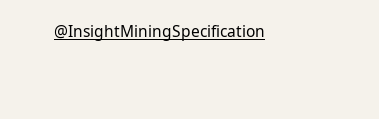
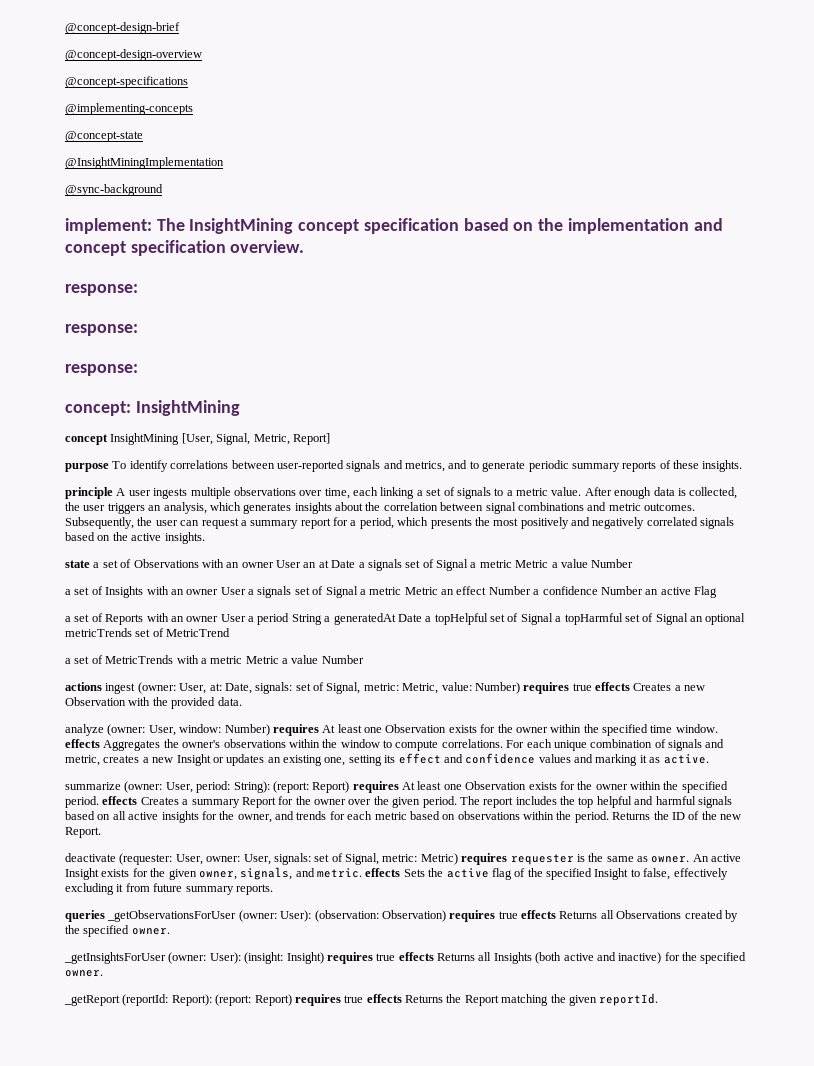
- @InsightMiningSpecification
+ @concept-design-brief
+ @concept-design-overview
+ @concept-specifications
+ @implementing-concepts
+ @concept-state
+ @InsightMiningImplementation
+ @sync-background
+ implement: The InsightMining concept specification based on the implementation and concept specification overview.
+ response:
+ response:
+ response:
+ concept: InsightMining
+ concept InsightMining [User, Signal, Metric, Report]
+ purpose To identify correlations between user-reported signals and metrics, and to generate periodic summary reports of these insights.
+ principle A user ingests multiple observations over time, each linking a set of signals to a metric value. After enough data is collected, the user triggers an analysis, which generates insights about the correlation between signal combinations and metric outcomes. Subsequently, the user can request a summary report for a period, which presents the most positively and negatively correlated signals based on the active insights.
+ state a set of Observations with an owner User an at Date a signals set of Signal a metric Metric a value Number
+ a set of Insights with an owner User a signals set of Signal a metric Metric an effect Number a confidence Number an active Flag
+ a set of Reports with an owner User a period String a generatedAt Date a topHelpful set of Signal a topHarmful set of Signal an optional metricTrends set of MetricTrend
+ a set of MetricTrends with a metric Metric a value Number
+ actions ingest (owner: User, at: Date, signals: set of Signal, metric: Metric, value: Number) requires true effects Creates a new Observation with the provided data.
+ analyze (owner: User, window: Number) requires At least one Observation exists for the owner within the specified time window. effects Aggregates the owner's observations within the window to compute correlations. For each unique combination of signals and metric, creates a new Insight or updates an existing one, setting its effect and confidence values and marking it as active.
+ summarize (owner: User, period: String): (report: Report) requires At least one Observation exists for the owner within the specified period. effects Creates a summary Report for the owner over the given period. The report includes the top helpful and harmful signals based on all active insights for the owner, and trends for each metric based on observations within the period. Returns the ID of the new Report.
+ deactivate (requester: User, owner: User, signals: set of Signal, metric: Metric) requires requester is the same as owner. An active Insight exists for the given owner, signals, and metric. effects Sets the active flag of the specified Insight to false, effectively excluding it from future summary reports.
+ queries _getObservationsForUser (owner: User): (observation: Observation) requires true effects Returns all Observations created by the specified owner.
+ _getInsightsForUser (owner: User): (insight: Insight) requires true effects Returns all Insights (both active and inactive) for the specified owner.
+ _getReport (reportId: Report): (report: Report) requires true effects Returns the Report matching the given reportId.

